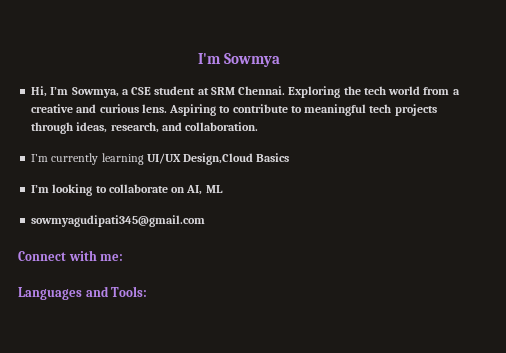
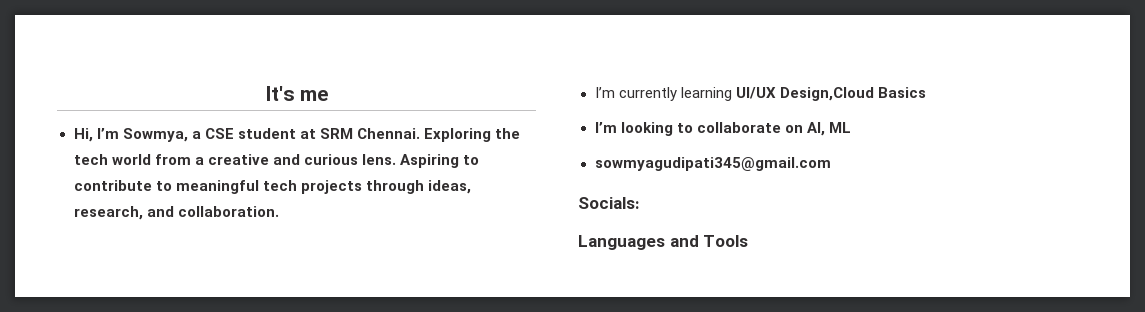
- I'm Sowmya
+ It's me
- Connect with me:
+ Socials:
- Languages and Tools:
+ Languages and Tools

